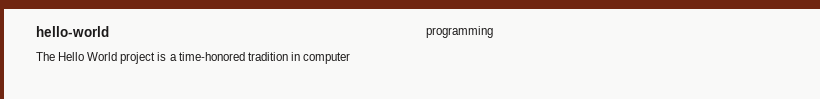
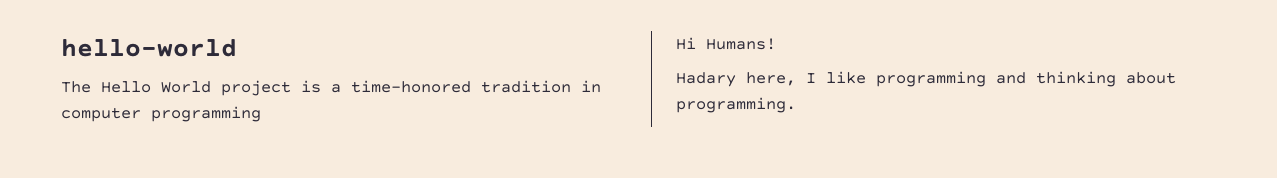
+ Hi Humans!
+ Hadary here, I like programming and thinking about programming.

